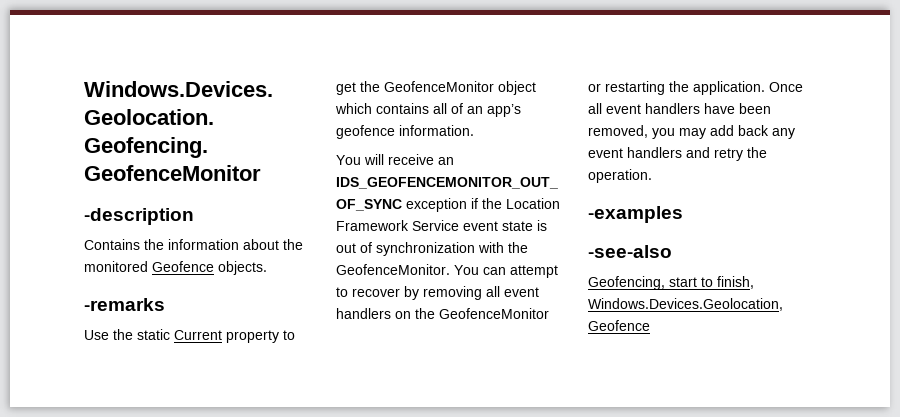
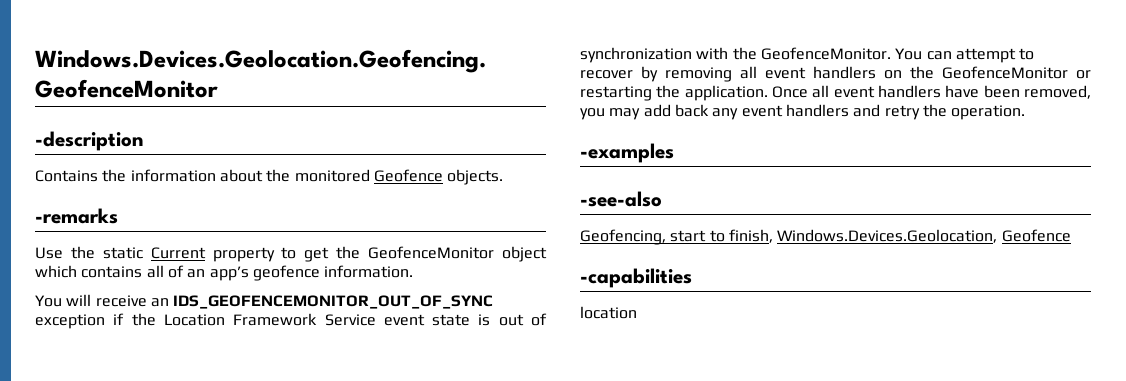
+ -capabilities
+ location

